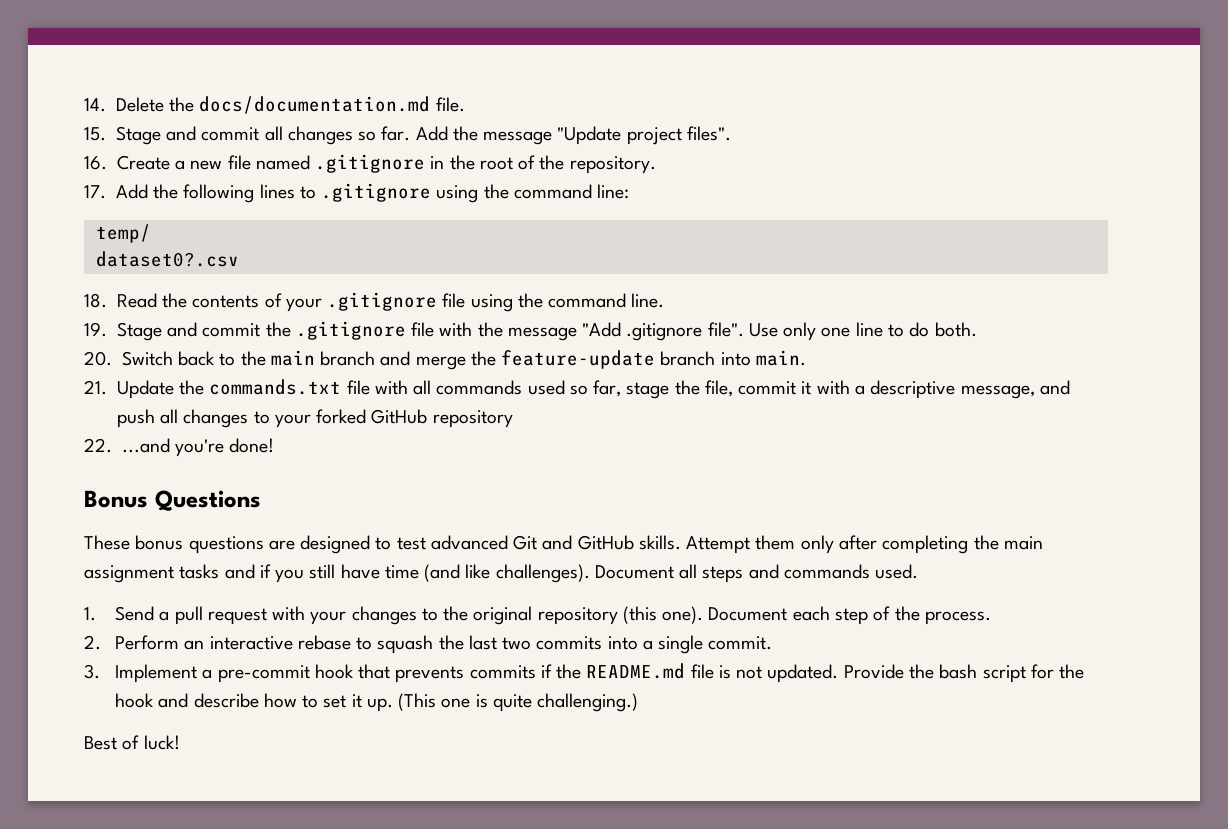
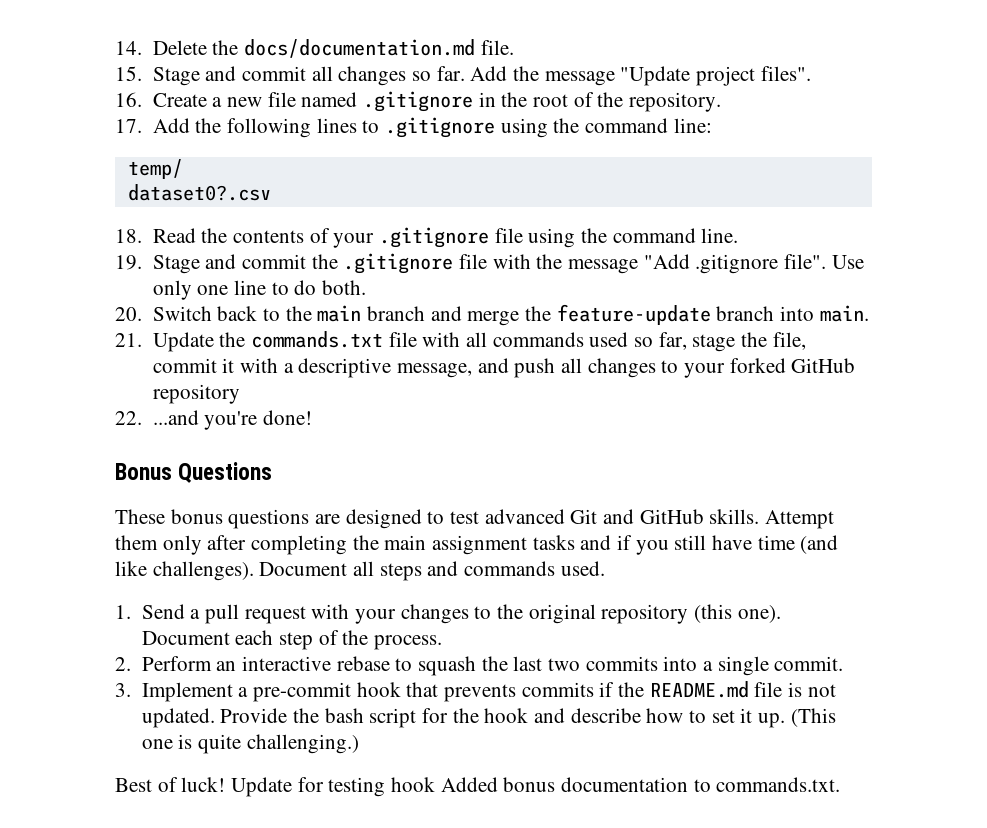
+ Update for testing hook Added bonus documentation to commands.txt.

